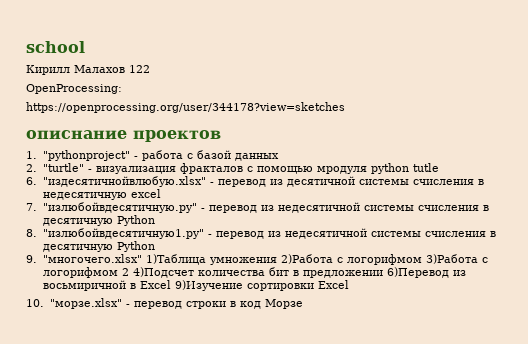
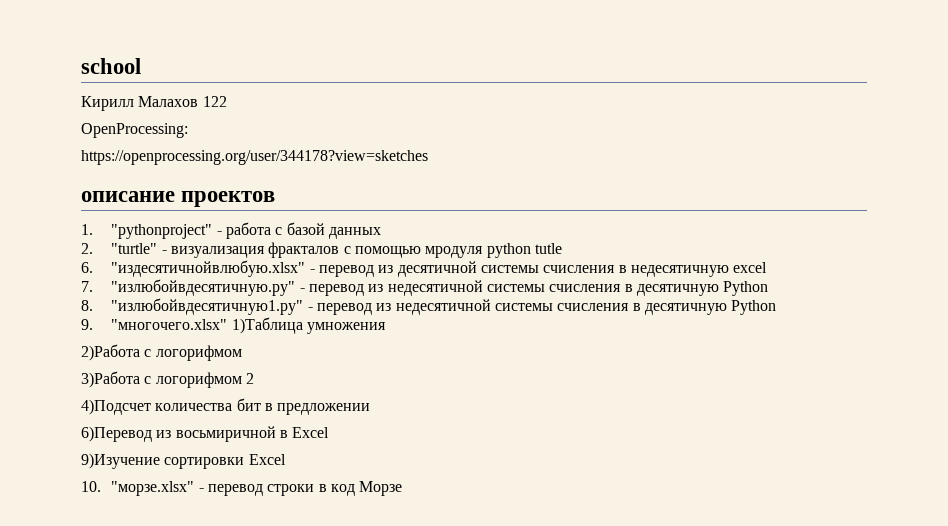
- описнание проектов
+ описaние проектов
- 9. "многочего.xlsx" 1)Таблица умножения 2)Работа с логорифмом 3)Работа с логорифмом 2 4)Подсчет количества бит в предложении 6)Перевод из восьмиричной в Excel 9)Изучение сортировки Ехсеl
+ 9. "многочего.xlsx" 1)Таблица умножения
+ 2)Работа с логорифмом
+ 3)Работа с логорифмом 2
+ 4)Подсчет количества бит в предложении
+ 6)Перевод из восьмиричной в Excel
+ 9)Изучение сортировки Ехсеl

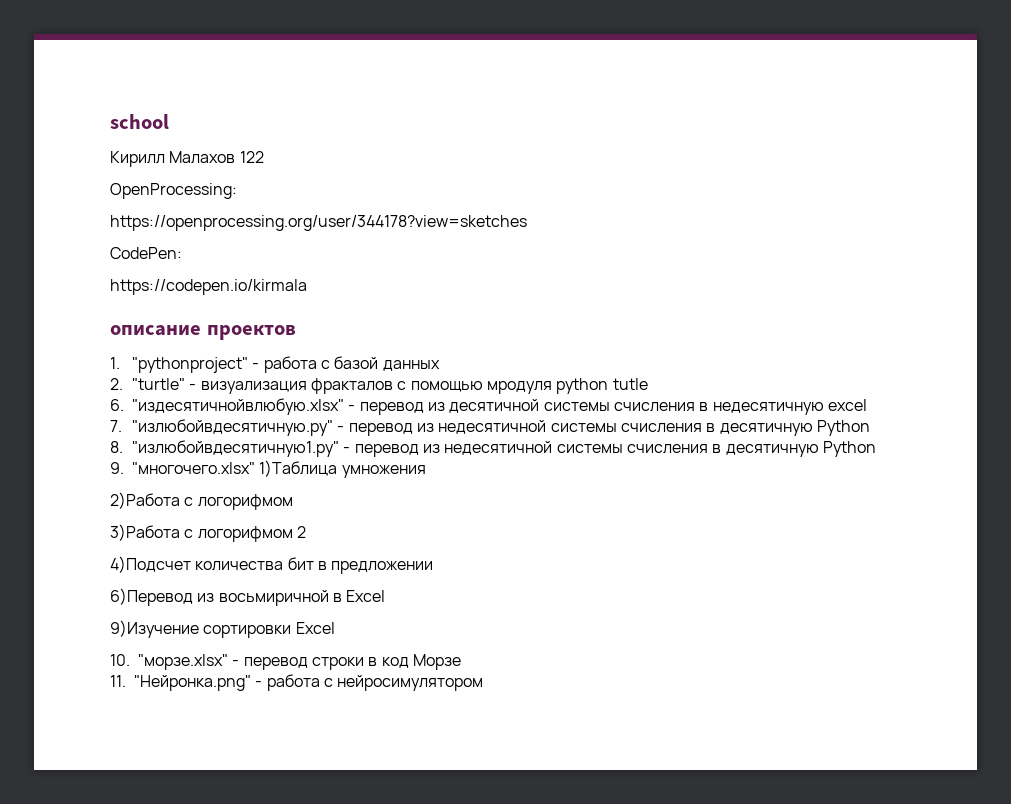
+ CodePen:
+ https://codepen.io/kirmala
+ 11. "Нейронка.png" - работа с нейросимулятором

